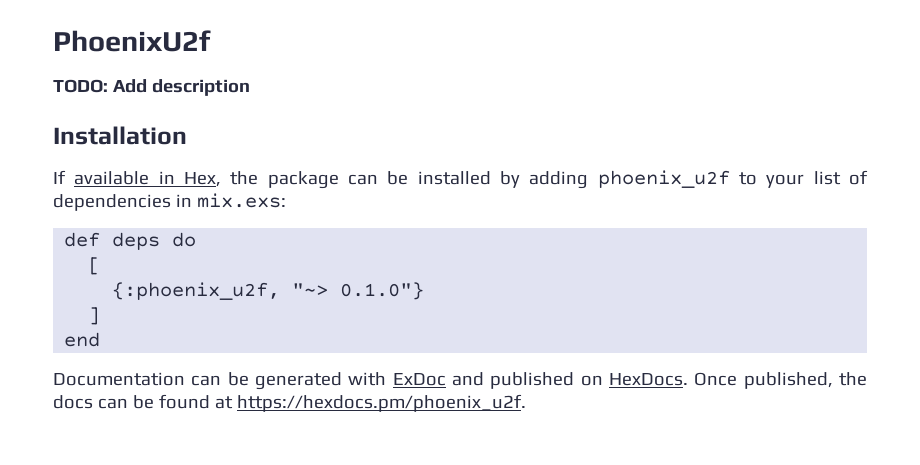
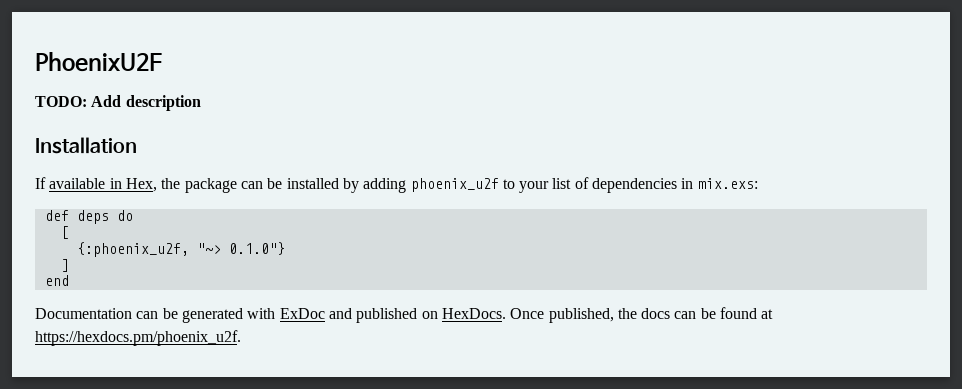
- PhoenixU2f
+ PhoenixU2F

